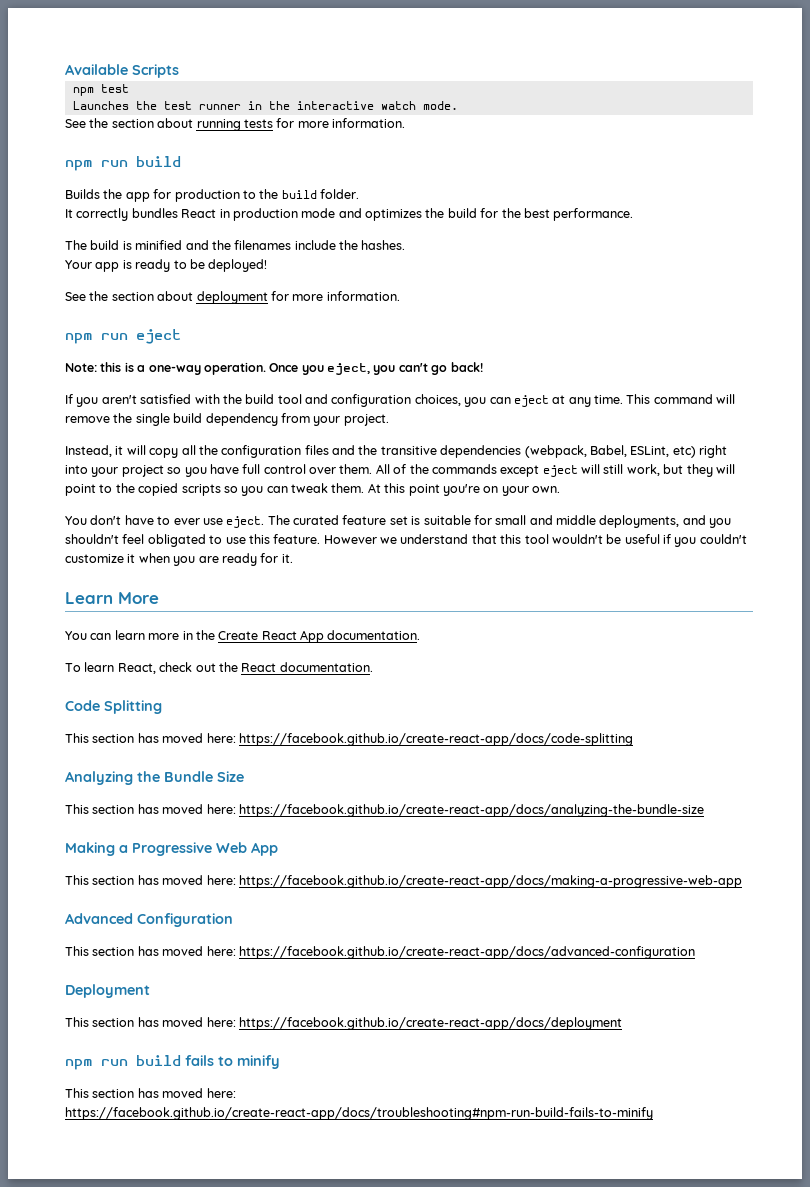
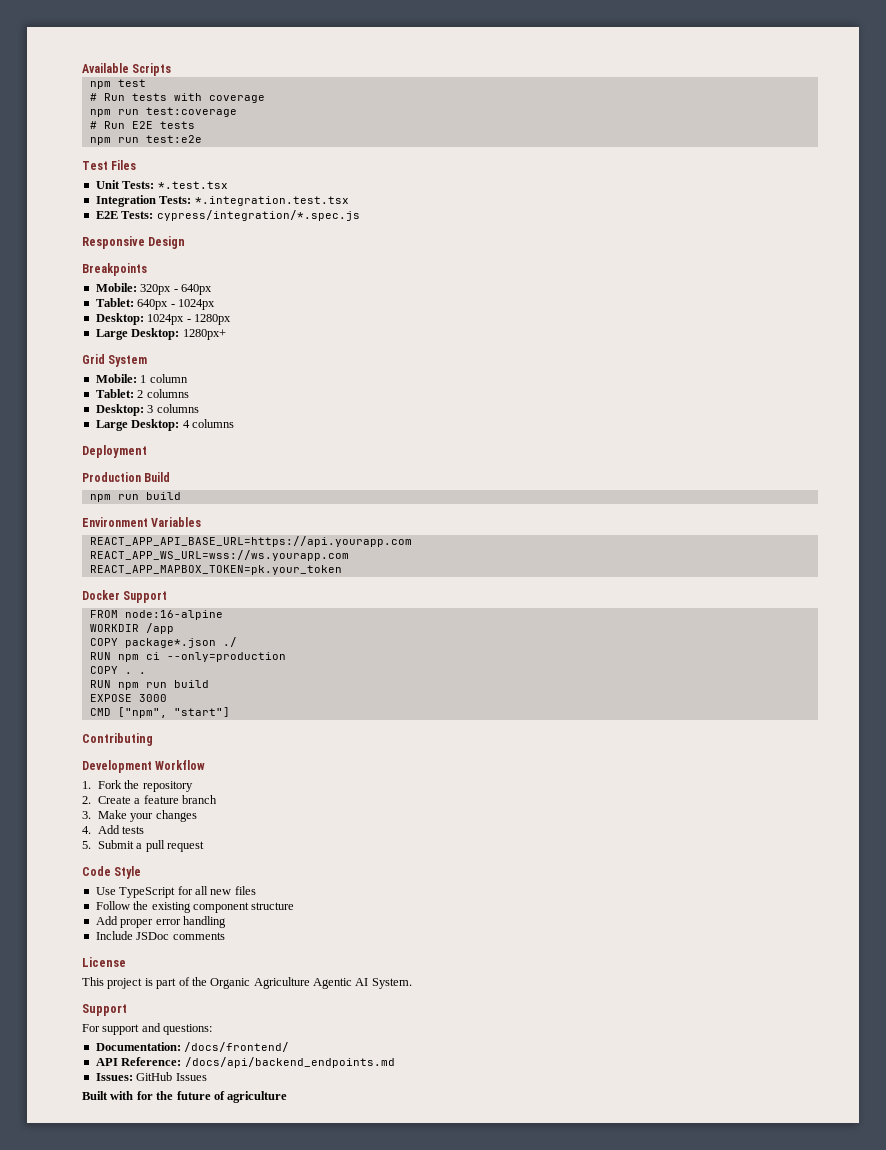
- Launches the test runner in the interactive watch mode.
- See the section about running tests for more information.
+ # Run tests with coverage
+ npm run test:coverage
+ # Run E2E tests
+ npm run test:e2e
+ Test Files
+ Unit Tests: *.test.tsx
+ Integration Tests: *.integration.test.tsx
+ E2E Tests: cypress/integration/*.spec.js
+ Responsive Design
+ Breakpoints
+ Mobile: 320px - 640px
+ Tablet: 640px - 1024px
+ Desktop: 1024px - 1280px
+ Large Desktop: 1280px+
+ Grid System
+ Mobile: 1 column
+ Tablet: 2 columns
+ Desktop: 3 columns
+ Large Desktop: 4 columns
+ Deployment
+ Production Build
  npm run build
- Builds the app for production to the build folder.
- It correctly bundles React in production mode and optimizes the build for the best performance.
- The build is minified and the filenames include the hashes.
- Your app is ready to be deployed!
- See the section about deployment for more information.
- npm run eject
- Note: this is a one-way operation. Once you eject, you can't go back!
- If you aren't satisfied with the build tool and configuration choices, you can eject at any time. This command will remove the single build dependency from your project.
- Instead, it will copy all the configuration files and the transitive dependencies (webpack, Babel, ESLint, etc) right into your project so you have full control over them. All of the commands except eject will still work, but they will point to the copied scripts so you can tweak them. At this point you're on your own.
- You don't have to ever use eject. The curated feature set is suitable for small and middle deployments, and you shouldn't feel obligated to use this feature. However we understand that this tool wouldn't be useful if you couldn't customize it when you are ready for it.
- Learn More
- You can learn more in the Create React App documentation.
- To learn React, check out the React documentation.
- Code Splitting
- This section has moved here: https://facebook.github.io/create-react-app/docs/code-splitting
- Analyzing the Bundle Size
- This section has moved here: https://facebook.github.io/create-react-app/docs/analyzing-the-bundle-size
- Making a Progressive Web App
- This section has moved here: https://facebook.github.io/create-react-app/docs/making-a-progressive-web-app
- Advanced Configuration
- This section has moved here: https://facebook.github.io/create-react-app/docs/advanced-configuration
- Deployment
- This section has moved here: https://facebook.github.io/create-react-app/docs/deployment
- npm run build fails to minify
- This section has moved here: https://facebook.github.io/create-react-app/docs/troubleshooting#npm-run-build-fails-to-minify
+ Environment Variables
+ REACT_APP_API_BASE_URL=https://api.yourapp.com
+ REACT_APP_WS_URL=wss://ws.yourapp.com
+ REACT_APP_MAPBOX_TOKEN=pk.your_token
+ Docker Support
+ FROM node:16-alpine
+ WORKDIR /app
+ COPY package*.json ./
+ RUN npm ci --only=production
+ COPY . .
+ RUN npm run build
+ EXPOSE 3000
+ CMD ["npm", "start"]
+ Contributing
+ Development Workflow
+ 1. Fork the repository
+ 2. Create a feature branch
+ 3. Make your changes
+ 4. Add tests
+ 5. Submit a pull request
+ Code Style
+ Use TypeScript for all new files
+ Follow the existing component structure
+ Add proper error handling
+ Include JSDoc comments
+ License
+ This project is part of the Organic Agriculture Agentic AI System.
+ Support
+ For support and questions:
+ Documentation: /docs/frontend/
+ API Reference: /docs/api/backend_endpoints.md
+ Issues: GitHub Issues
+ Built with for the future of agriculture

